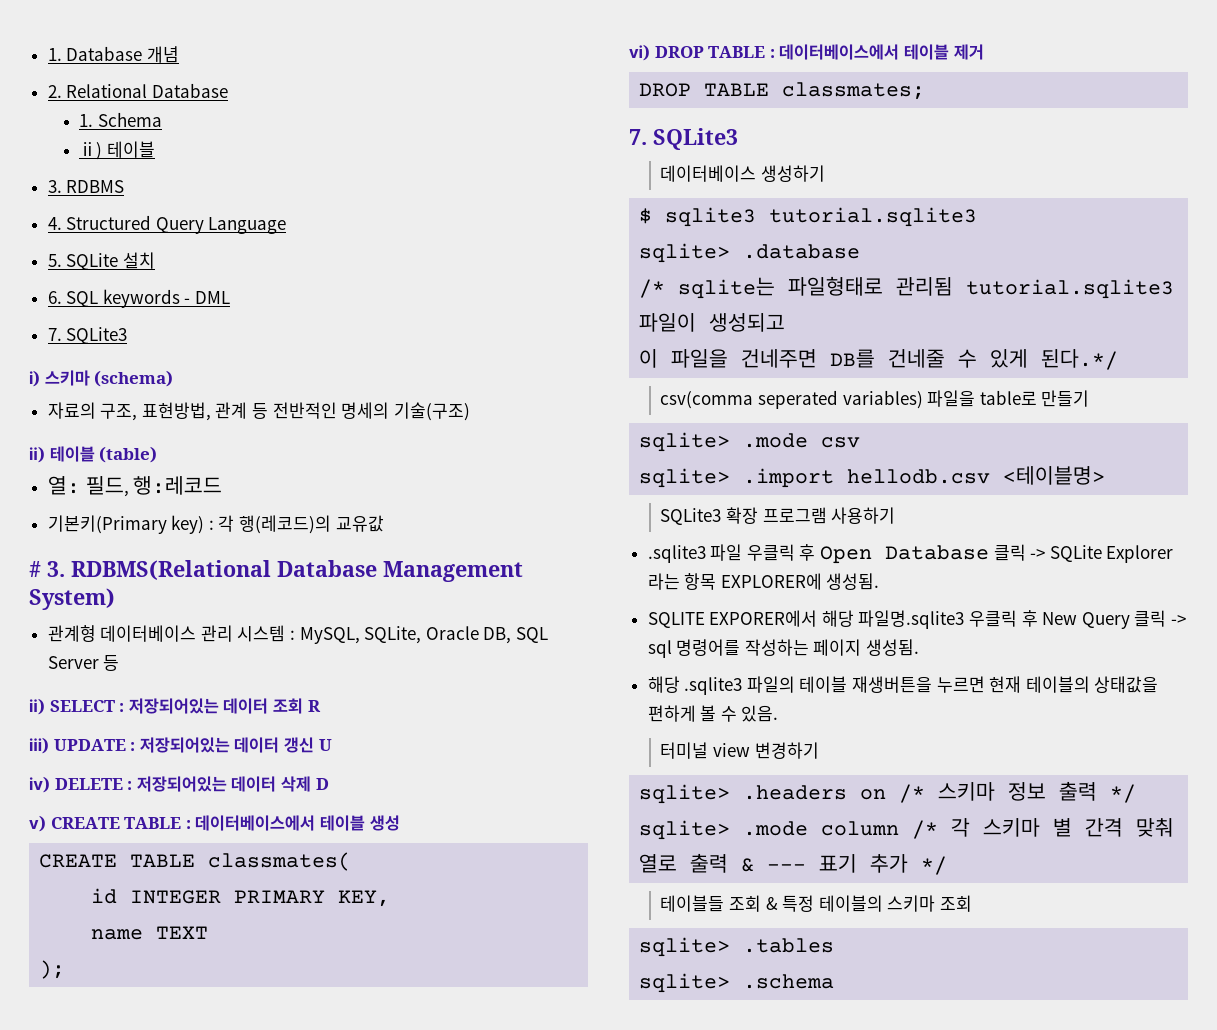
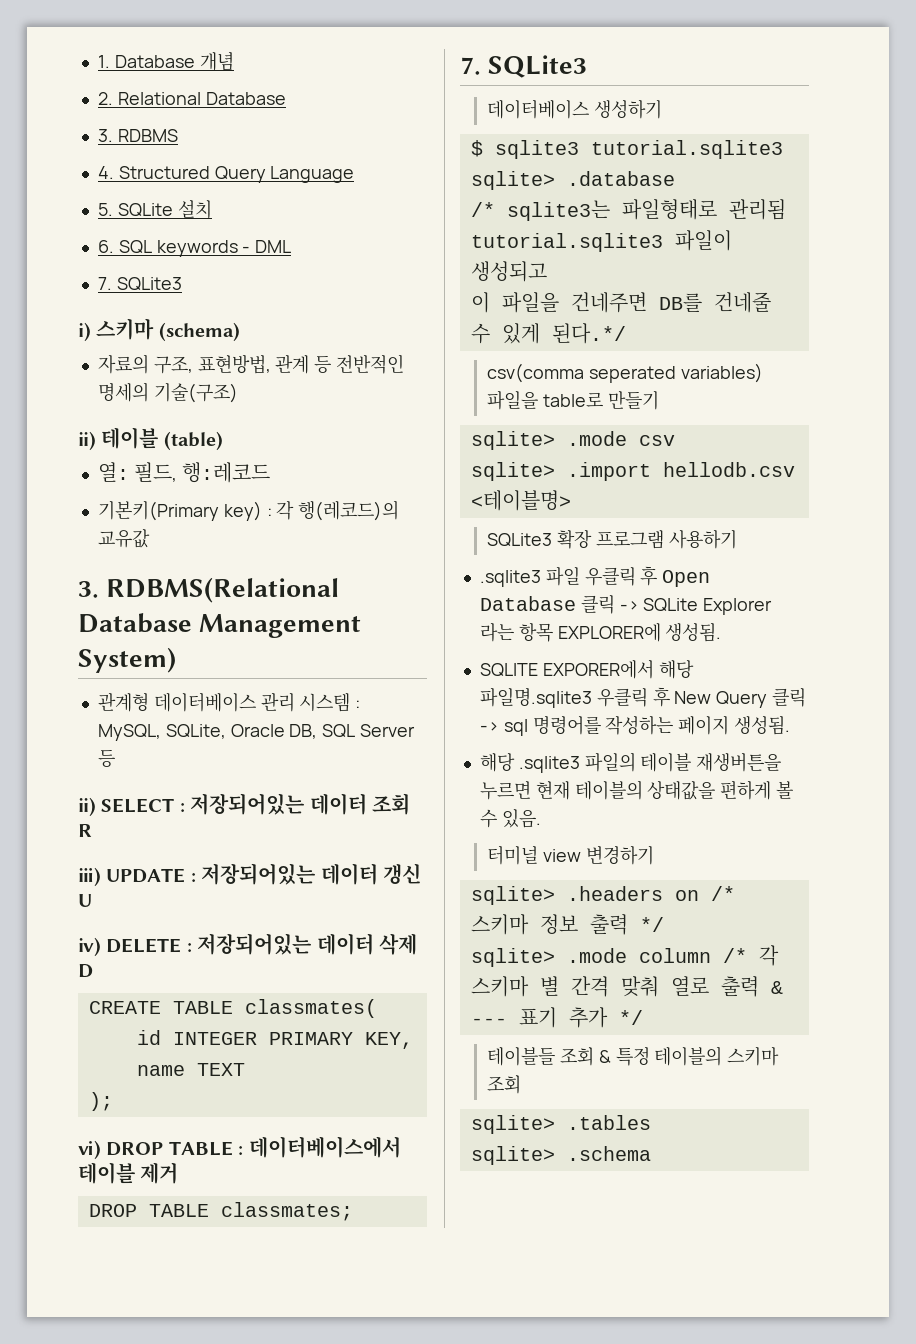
- 1. Schema
- ⅱ) 테이블
- # 3. RDBMS(Relational Database Management System)
+ 3. RDBMS(Relational Database Management System)
- ⅴ) CREATE TABLE : 데이터베이스에서 테이블 생성
- /* sqlite는 파일형태로 관리됨 tutorial.sqlite3 파일이 생성되고
+ /* sqlite3는 파일형태로 관리됨 tutorial.sqlite3 파일이 생성되고

